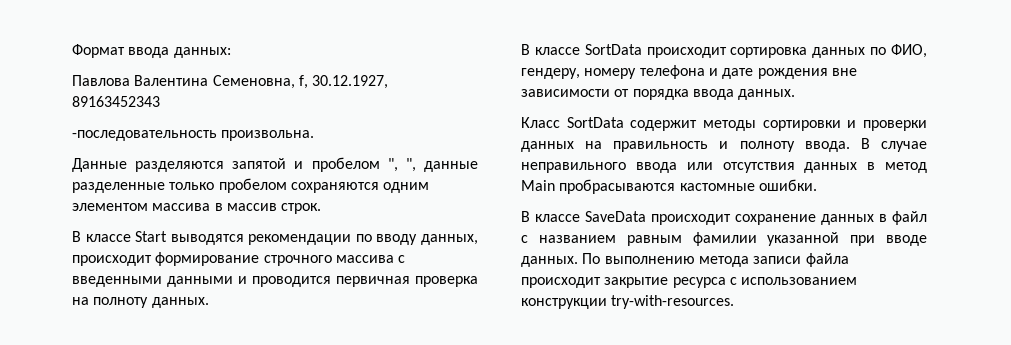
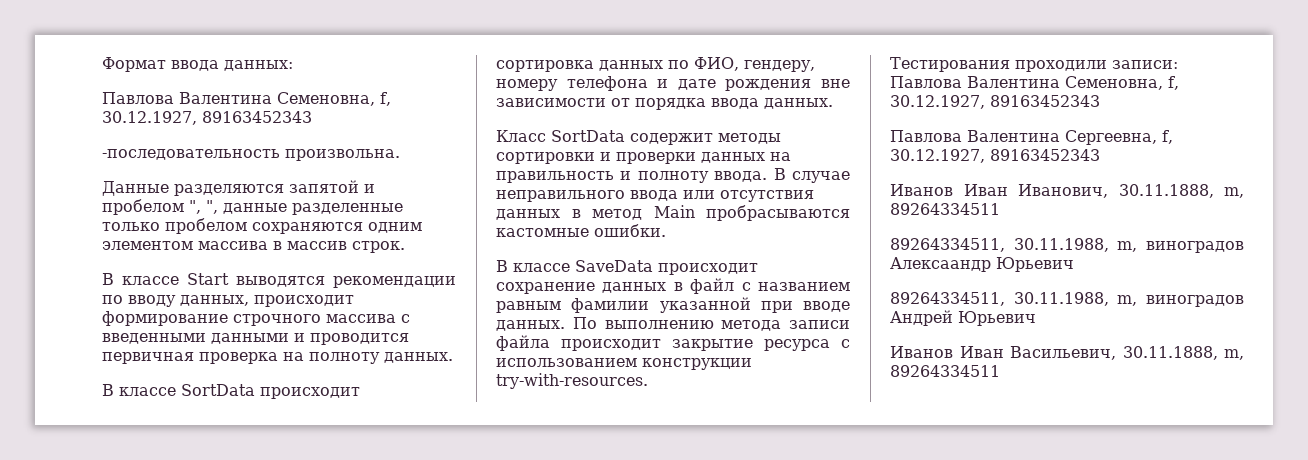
+ Тестирования проходили записи: Павлова Валентина Семеновна, f, 30.12.1927, 89163452343
+ Павлова Валентина Сергеевна, f, 30.12.1927, 89163452343
+ Иванов Иван Иванович, 30.11.1888, m, 89264334511
+ 89264334511, 30.11.1988, m, виноградов Алексаандр Юрьевич
+ 89264334511, 30.11.1988, m, виноградов Андрей Юрьевич
+ Иванов Иван Васильевич, 30.11.1888, m, 89264334511

